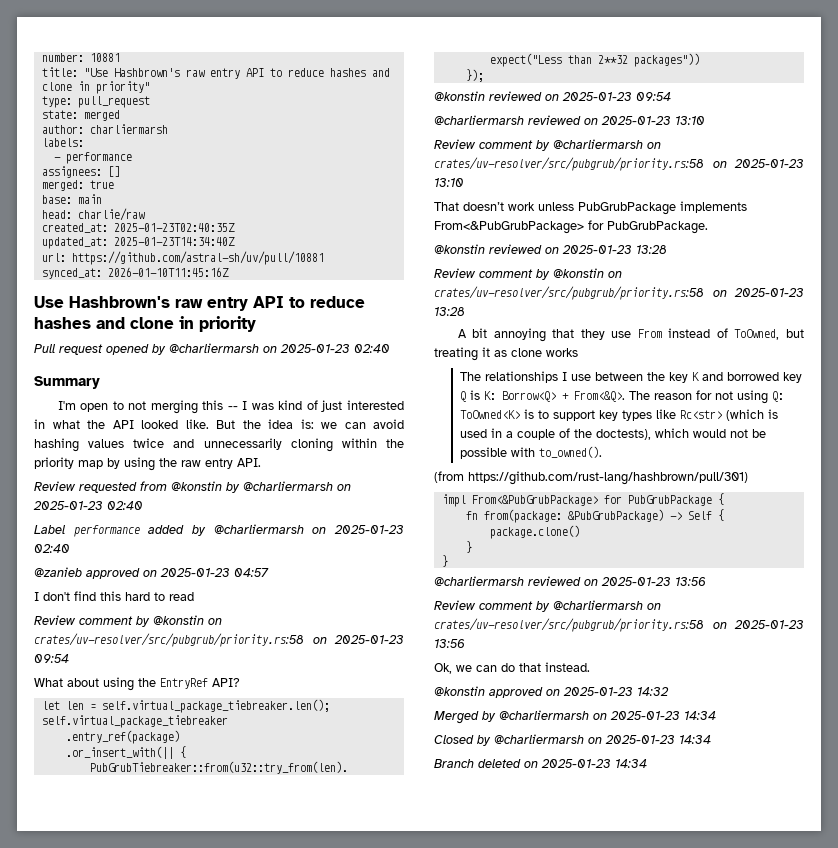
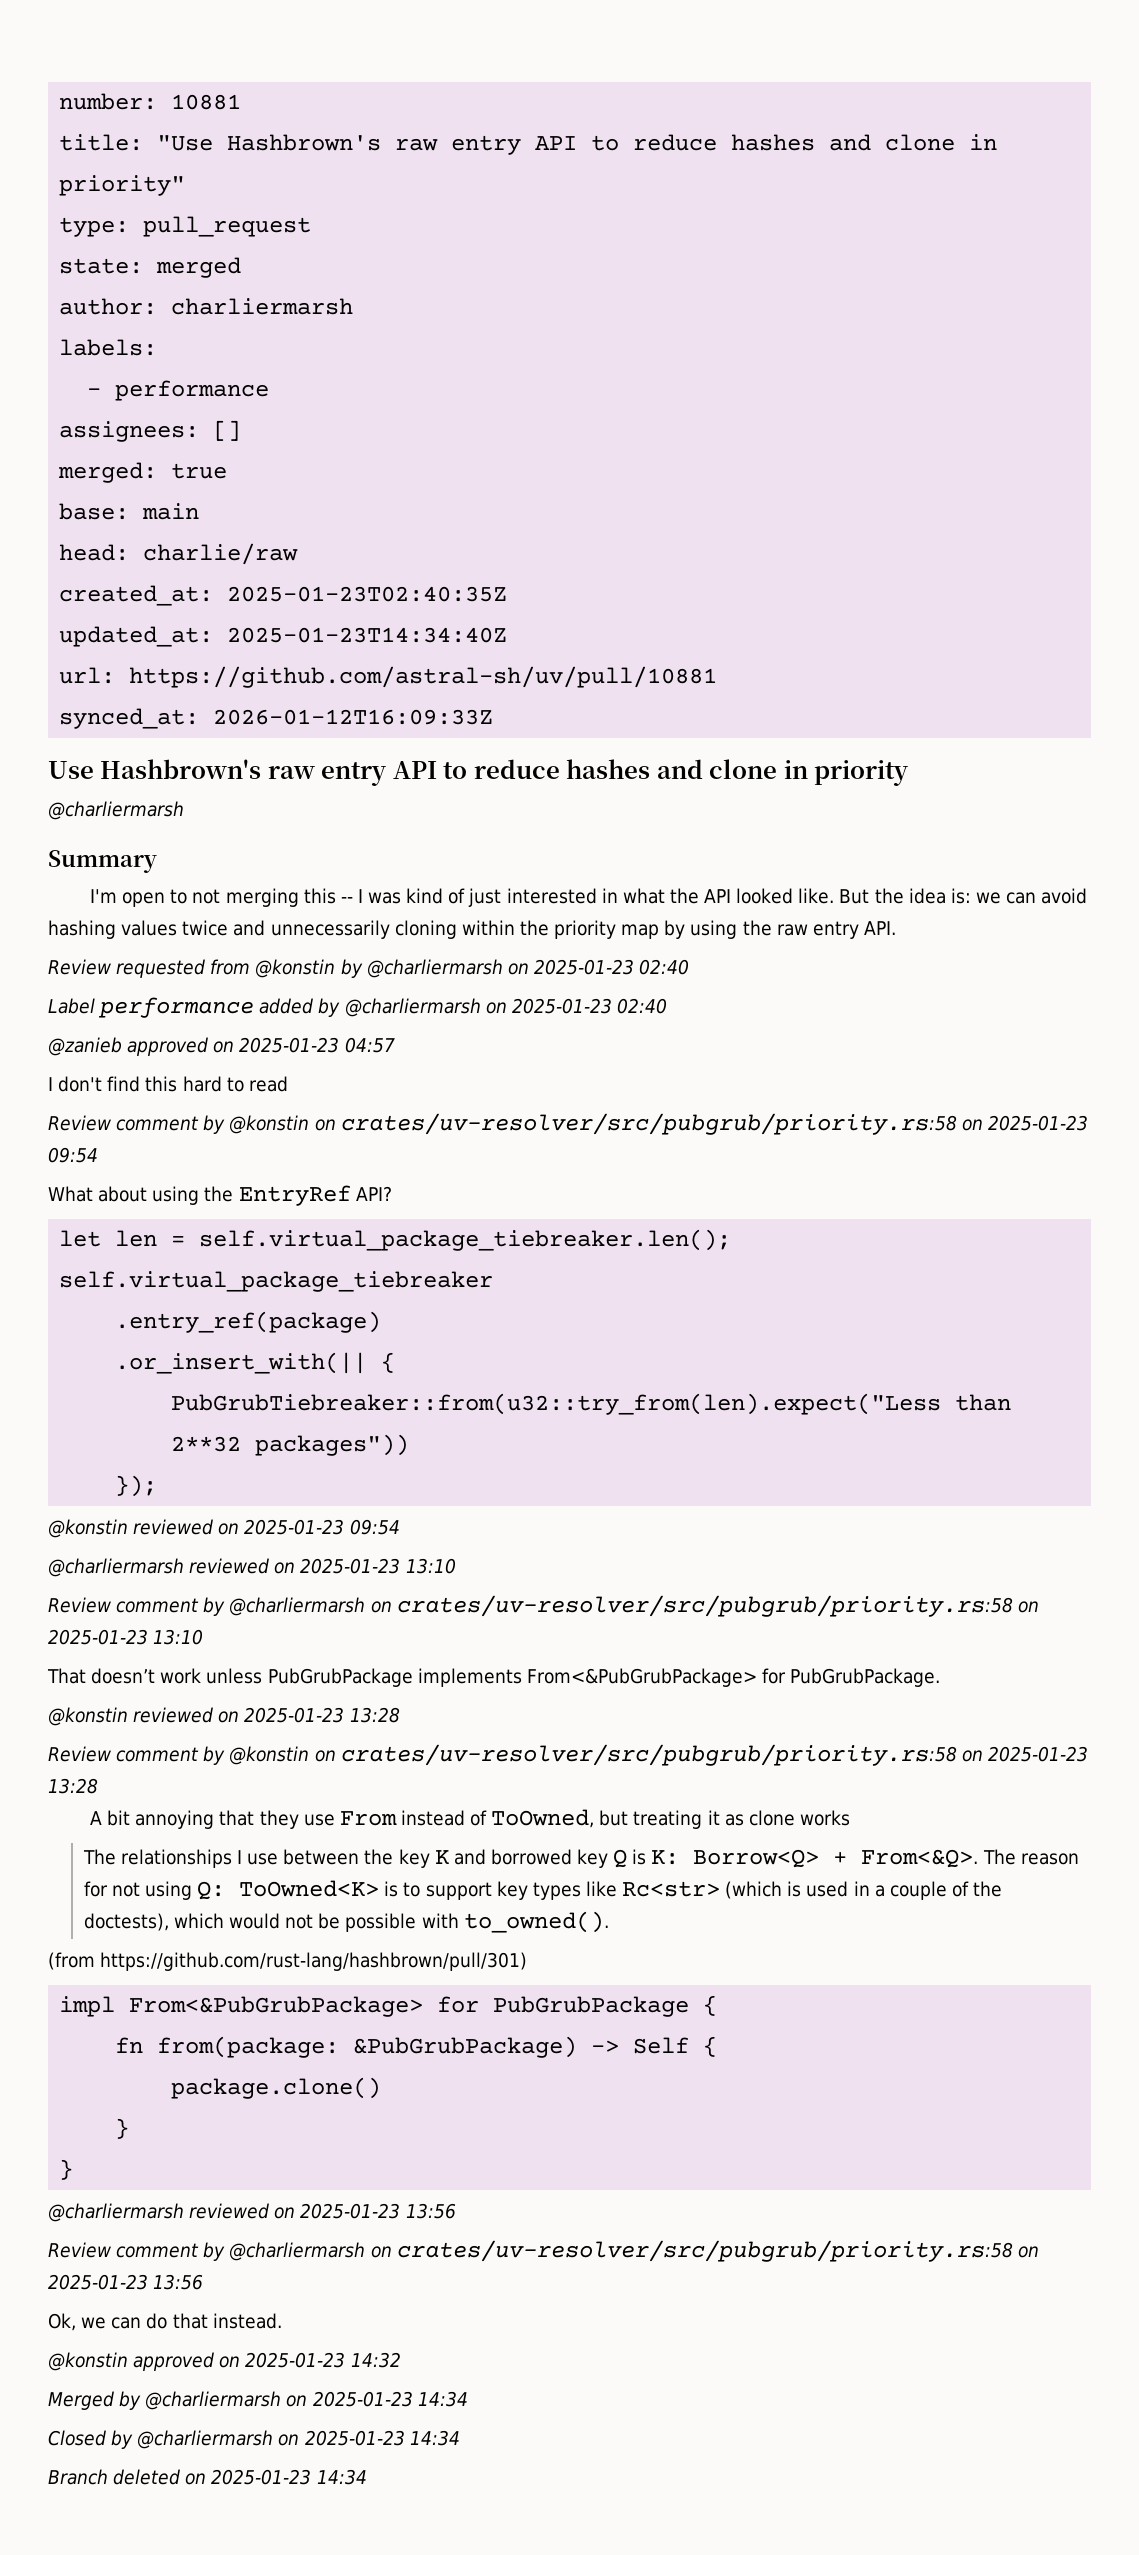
- synced_at: 2026-01-10T11:45:16Z
+ synced_at: 2026-01-12T16:09:33Z
  Use Hashbrown's raw entry API to reduce hashes and clone in priority
- Pull request opened by @charliermarsh on 2025-01-23 02:40
+ @charliermarsh

